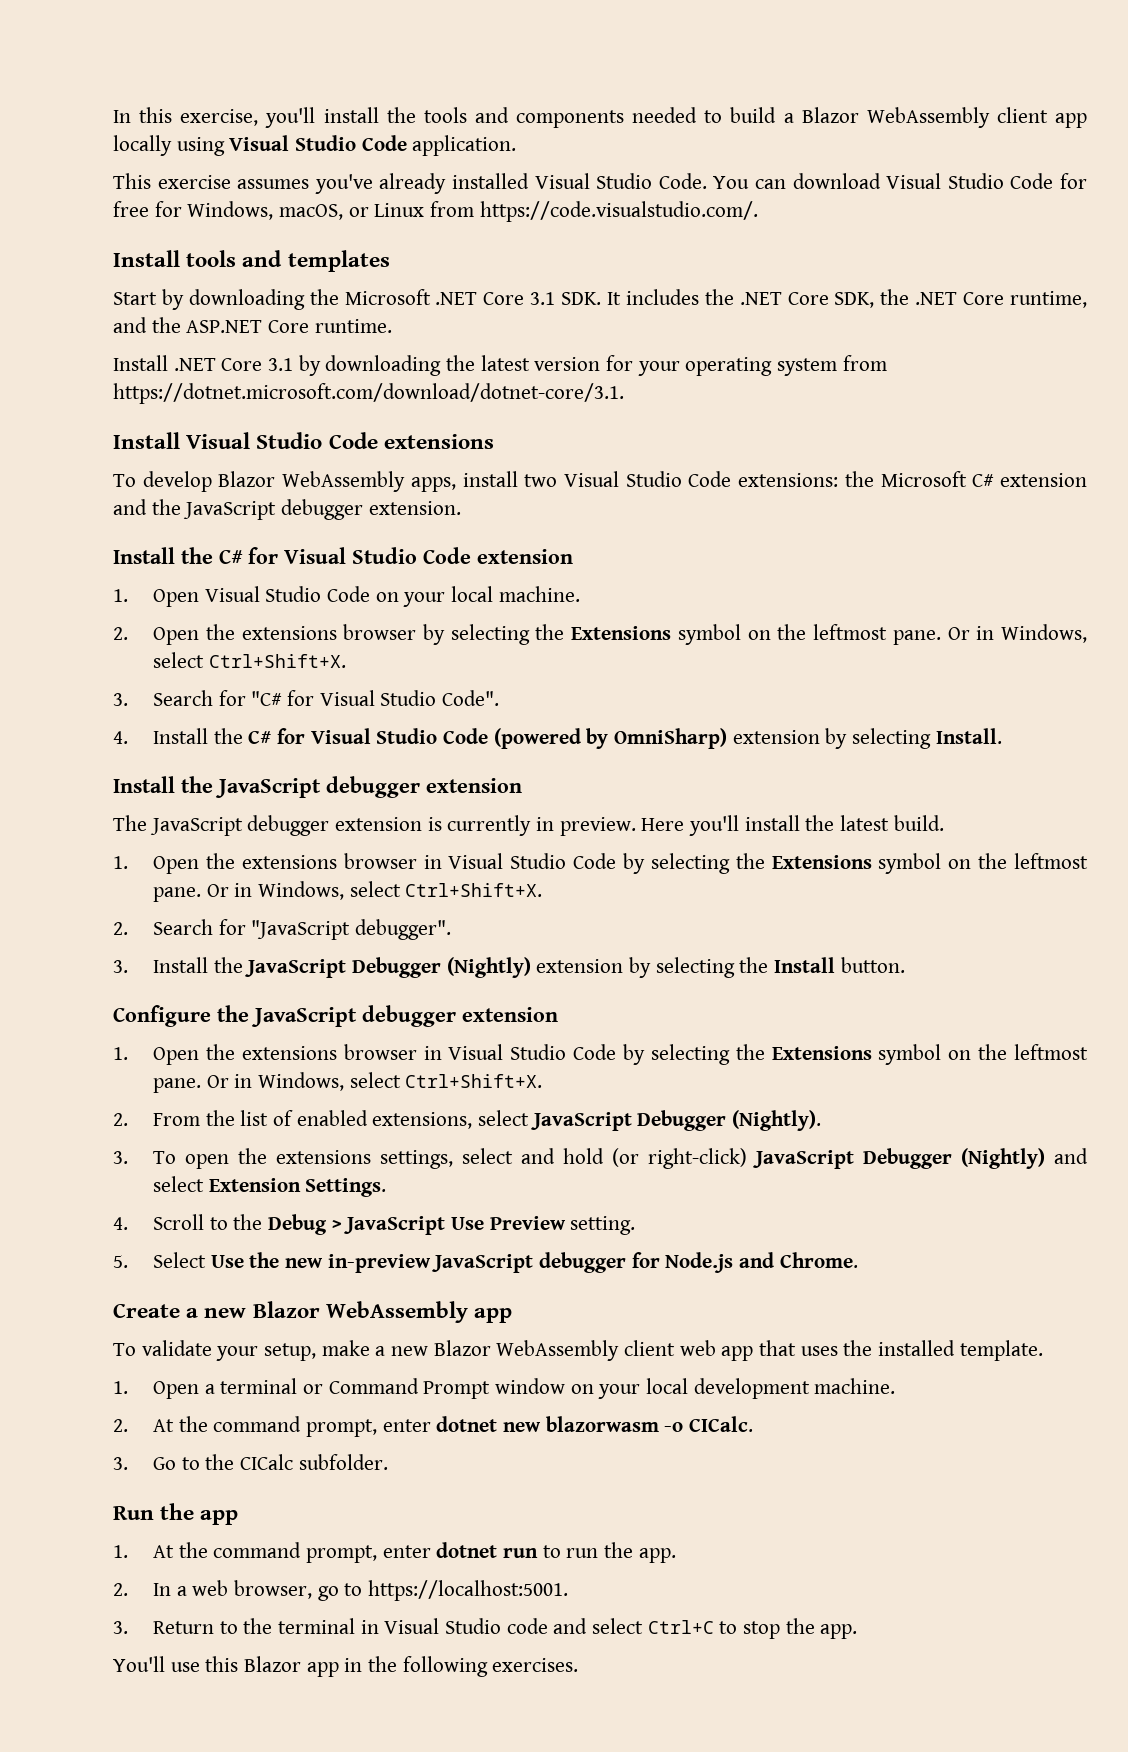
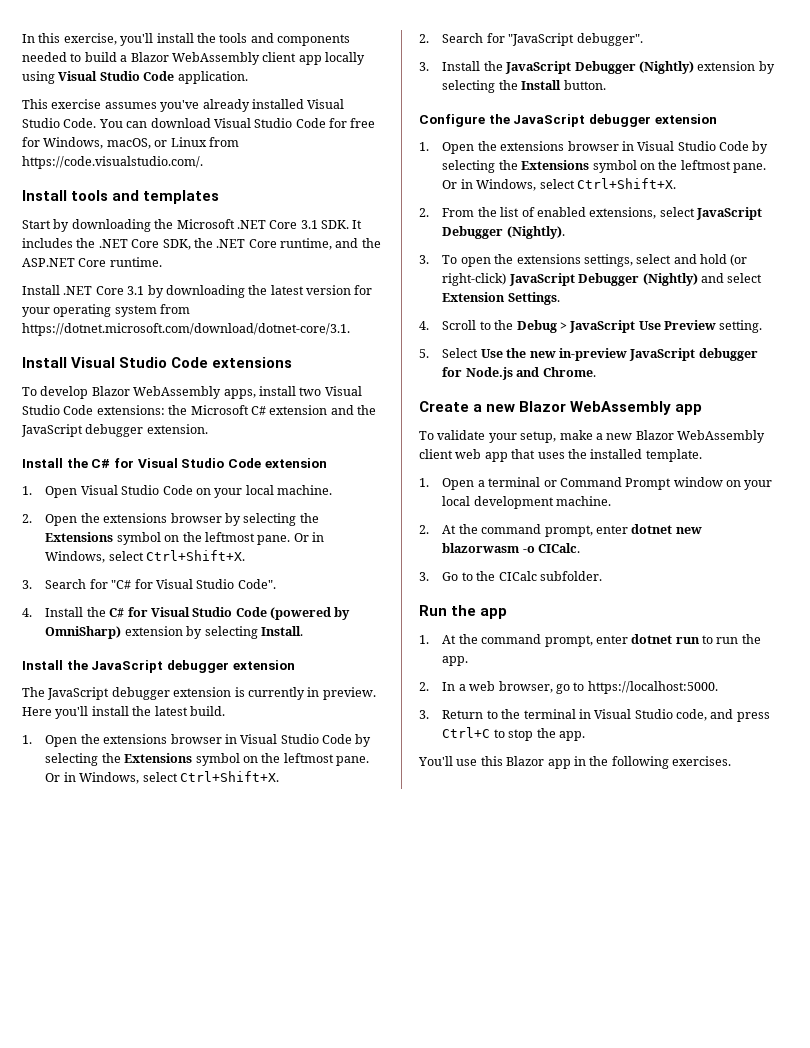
- 2. In a web browser, go to https://localhost:5001.
+ 2. In a web browser, go to https://localhost:5000.
- 3. Return to the terminal in Visual Studio code and select Ctrl+C to stop the app.
+ 3. Return to the terminal in Visual Studio code, and press Ctrl+C to stop the app.

